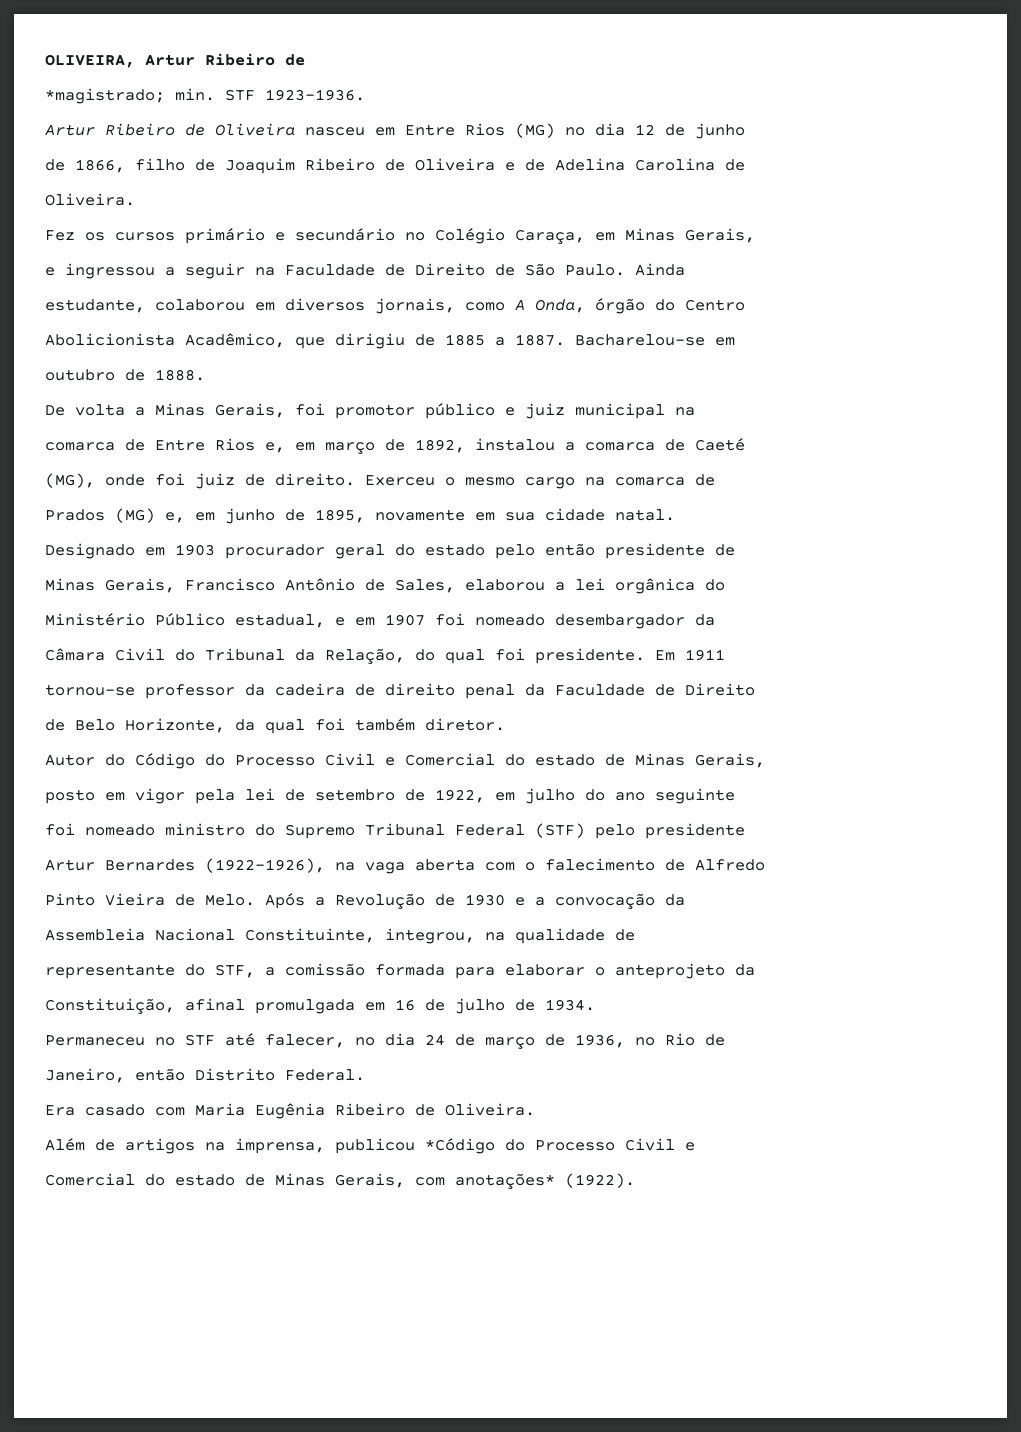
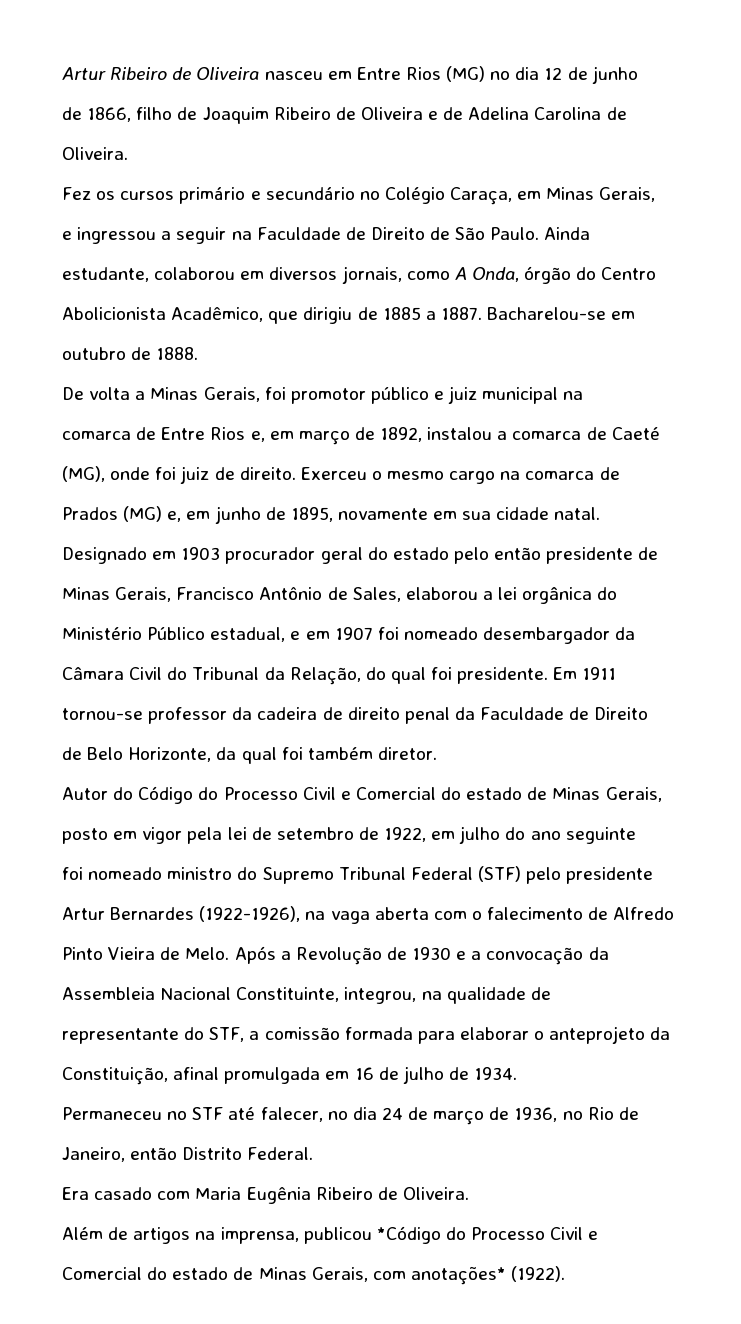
- OLIVEIRA, Artur Ribeiro de
- *magistrado; min. STF 1923-1936.

